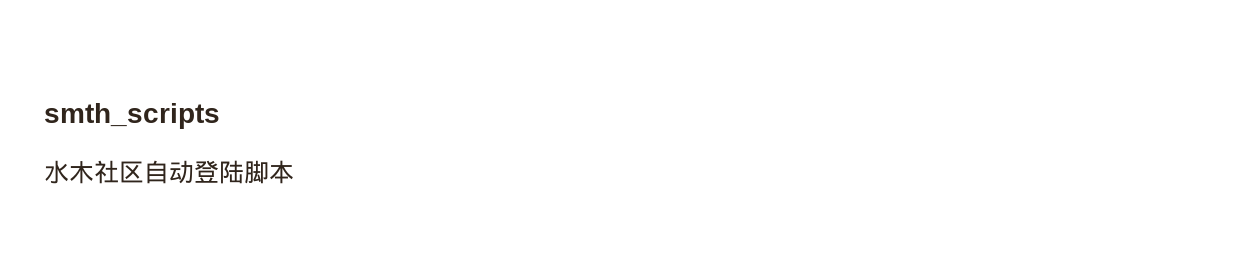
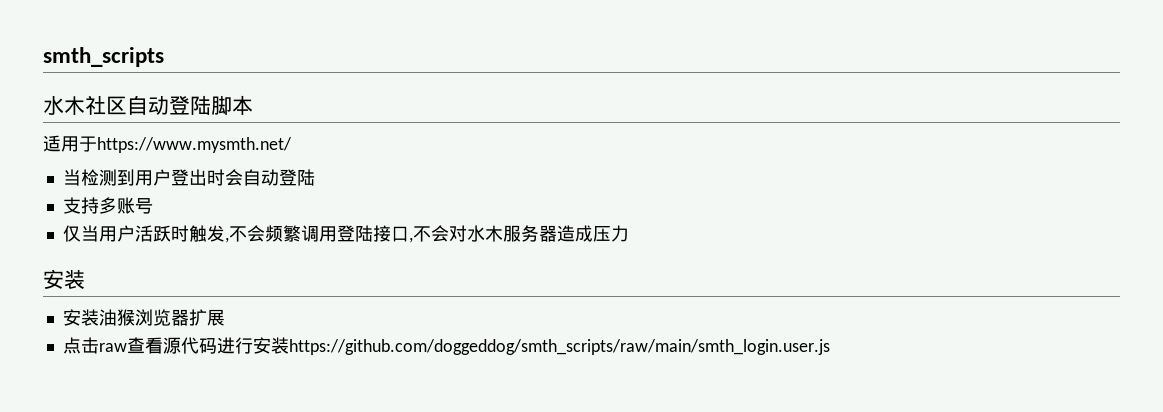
+ 适用于https://www.mysmth.net/
+ 当检测到用户登出时会自动登陆
+ 支持多账号
+ 仅当用户活跃时触发,不会频繁调用登陆接口,不会对水木服务器造成压力
+ 安装
+ 安装油猴浏览器扩展
+ 点击raw查看源代码进行安装https://github.com/doggeddog/smth_scripts/raw/main/smth_login.user.js

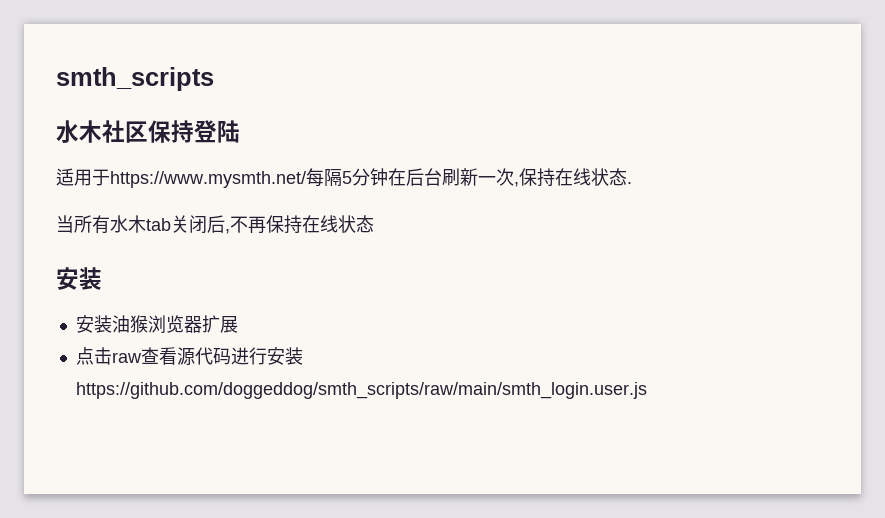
- 水木社区自动登陆脚本
+ 水木社区保持登陆
- 适用于https://www.mysmth.net/
- 当检测到用户登出时会自动登陆
- 支持多账号
- 仅当用户活跃时触发,不会频繁调用登陆接口,不会对水木服务器造成压力
+ 适用于https://www.mysmth.net/每隔5分钟在后台刷新一次,保持在线状态.
+ 当所有水木tab关闭后,不再保持在线状态

